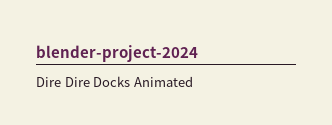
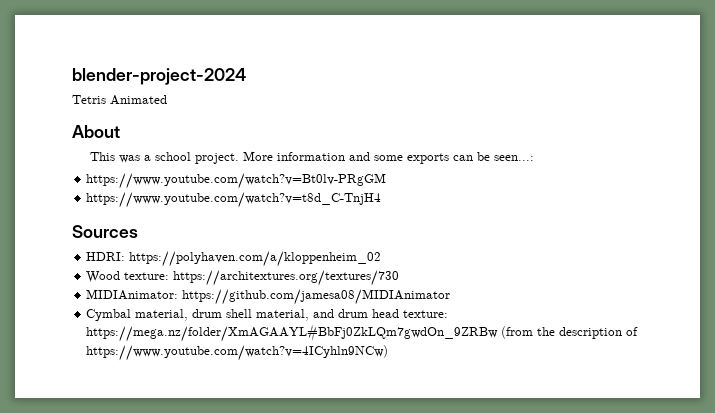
- Dire Dire Docks Animated
+ Tetris Animated
+ About
+ This was a school project. More information and some exports can be seen...:
+ https://www.youtube.com/watch?v=Bt0lv-PRgGM
+ https://www.youtube.com/watch?v=t8d_C-TnjH4
+ Sources
+ HDRI: https://polyhaven.com/a/kloppenheim_02
+ Wood texture: https://architextures.org/textures/730
+ MIDIAnimator: https://github.com/jamesa08/MIDIAnimator
+ Cymbal material, drum shell material, and drum head texture: https://mega.nz/folder/XmAGAAYL#BbFj0ZkLQm7gwdOn_9ZRBw (from the description of https://www.youtube.com/watch?v=4ICyhln9NCw)

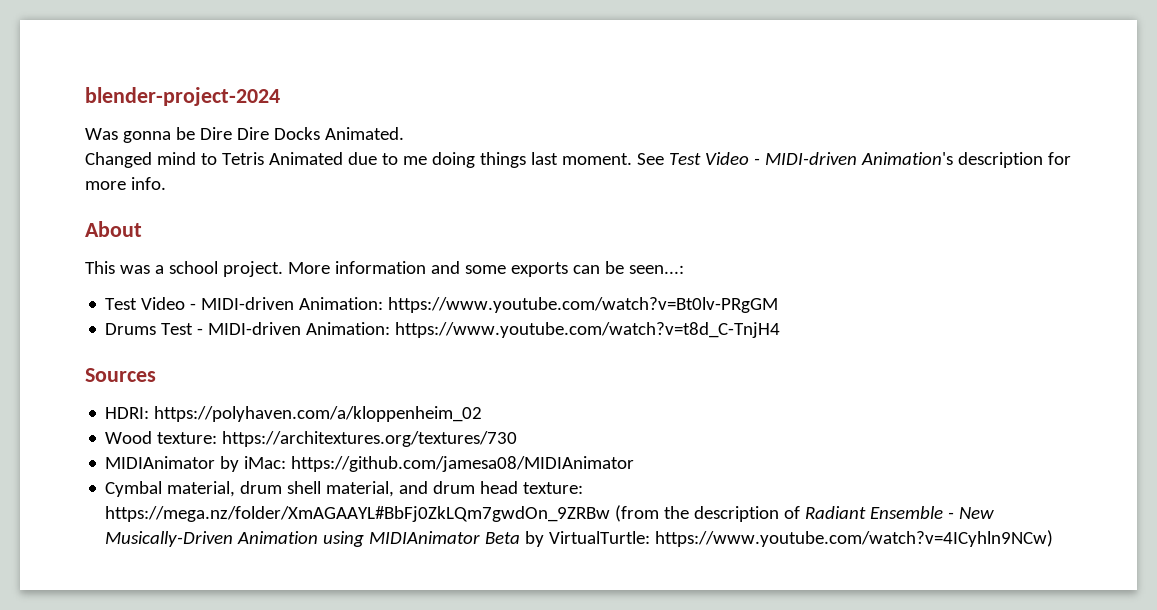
- Tetris Animated
+ Was gonna be Dire Dire Docks Animated.
+ Changed mind to Tetris Animated due to me doing things last moment. See Test Video - MIDI-driven Animation's description for more info.
- https://www.youtube.com/watch?v=Bt0lv-PRgGM
- https://www.youtube.com/watch?v=t8d_C-TnjH4
+ Test Video - MIDI-driven Animation: https://www.youtube.com/watch?v=Bt0lv-PRgGM
+ Drums Test - MIDI-driven Animation: https://www.youtube.com/watch?v=t8d_C-TnjH4
- MIDIAnimator: https://github.com/jamesa08/MIDIAnimator
+ MIDIAnimator by iMac: https://github.com/jamesa08/MIDIAnimator
- Cymbal material, drum shell material, and drum head texture: https://mega.nz/folder/XmAGAAYL#BbFj0ZkLQm7gwdOn_9ZRBw (from the description of https://www.youtube.com/watch?v=4ICyhln9NCw)
+ Cymbal material, drum shell material, and drum head texture: https://mega.nz/folder/XmAGAAYL#BbFj0ZkLQm7gwdOn_9ZRBw (from the description of Radiant Ensemble - New Musically-Driven Animation using MIDIAnimator Beta by VirtualTurtle: https://www.youtube.com/watch?v=4ICyhln9NCw)

